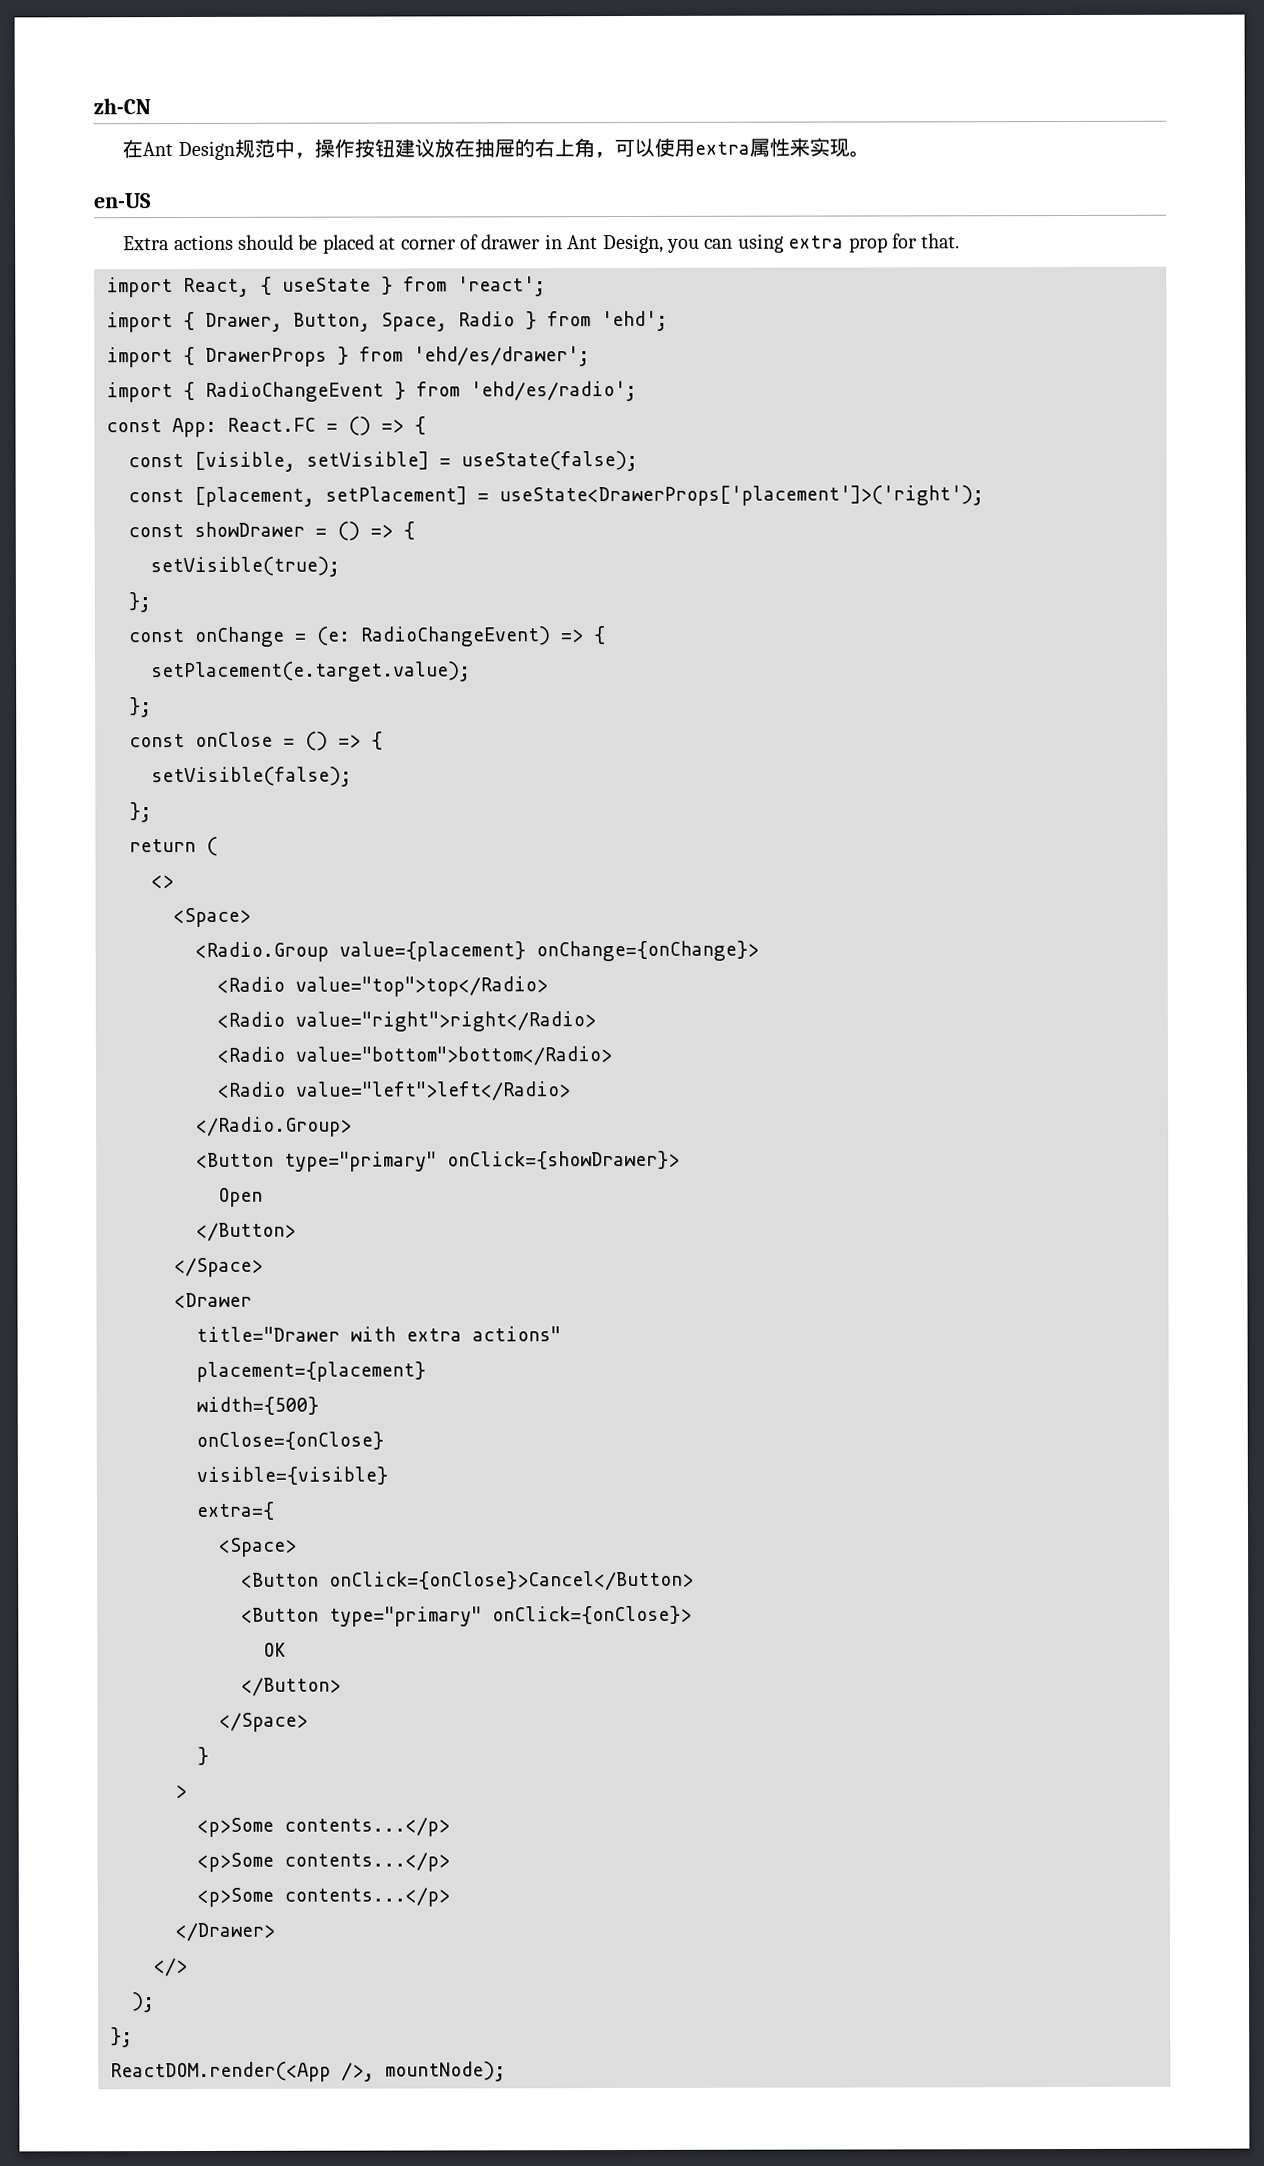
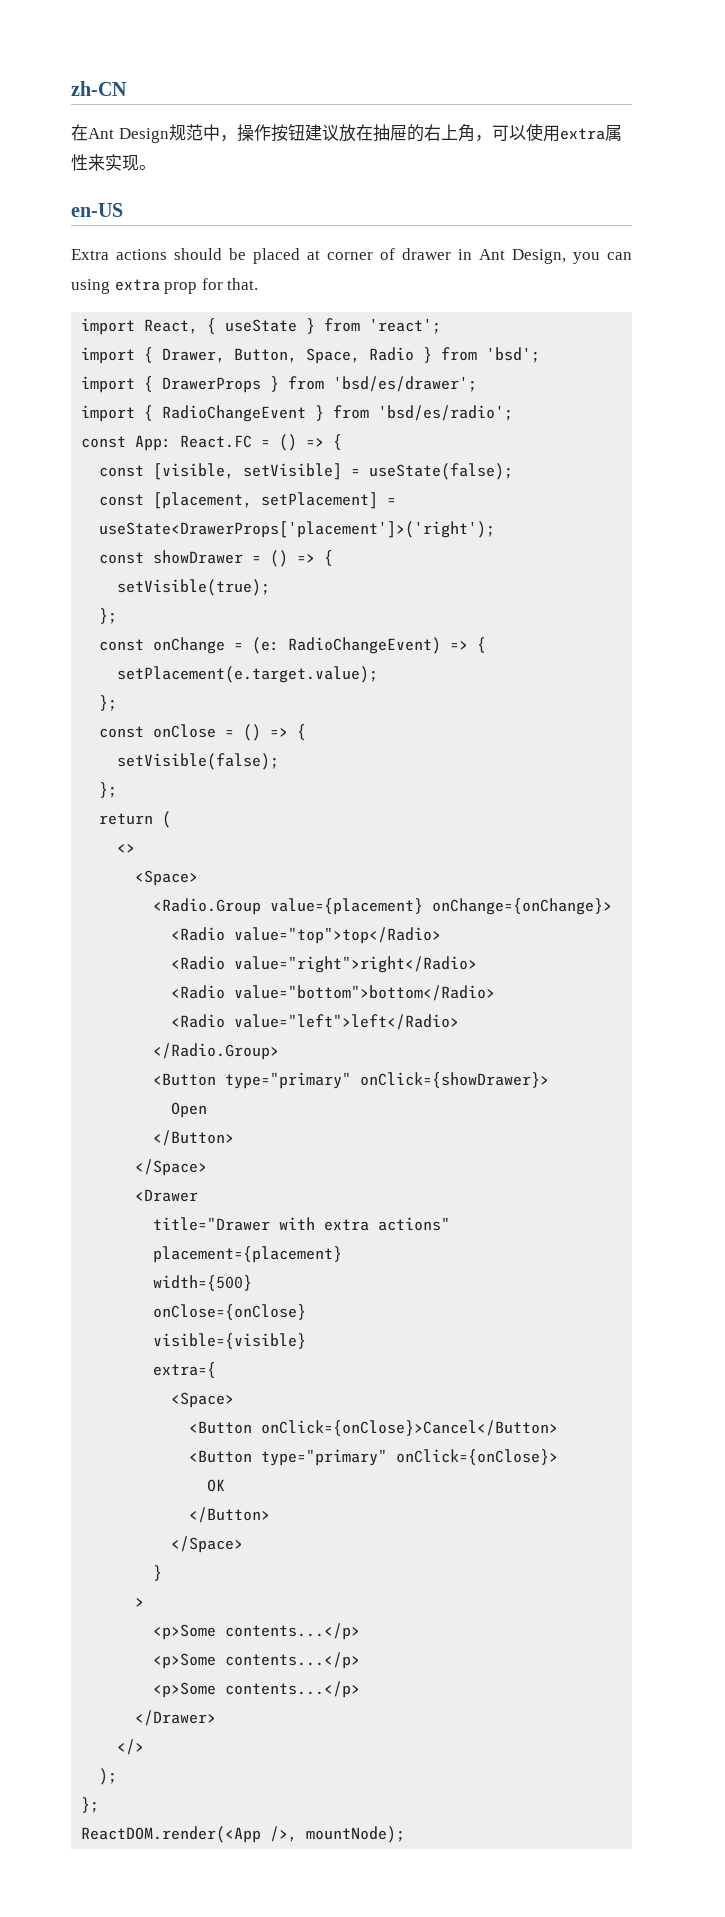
- import { Drawer, Button, Space, Radio } from 'ehd';
+ import { Drawer, Button, Space, Radio } from 'bsd';
- import { DrawerProps } from 'ehd/es/drawer';
+ import { DrawerProps } from 'bsd/es/drawer';
- import { RadioChangeEvent } from 'ehd/es/radio';
+ import { RadioChangeEvent } from 'bsd/es/radio';

